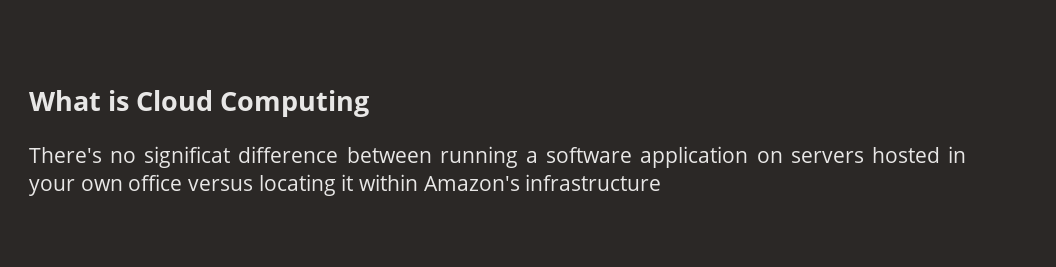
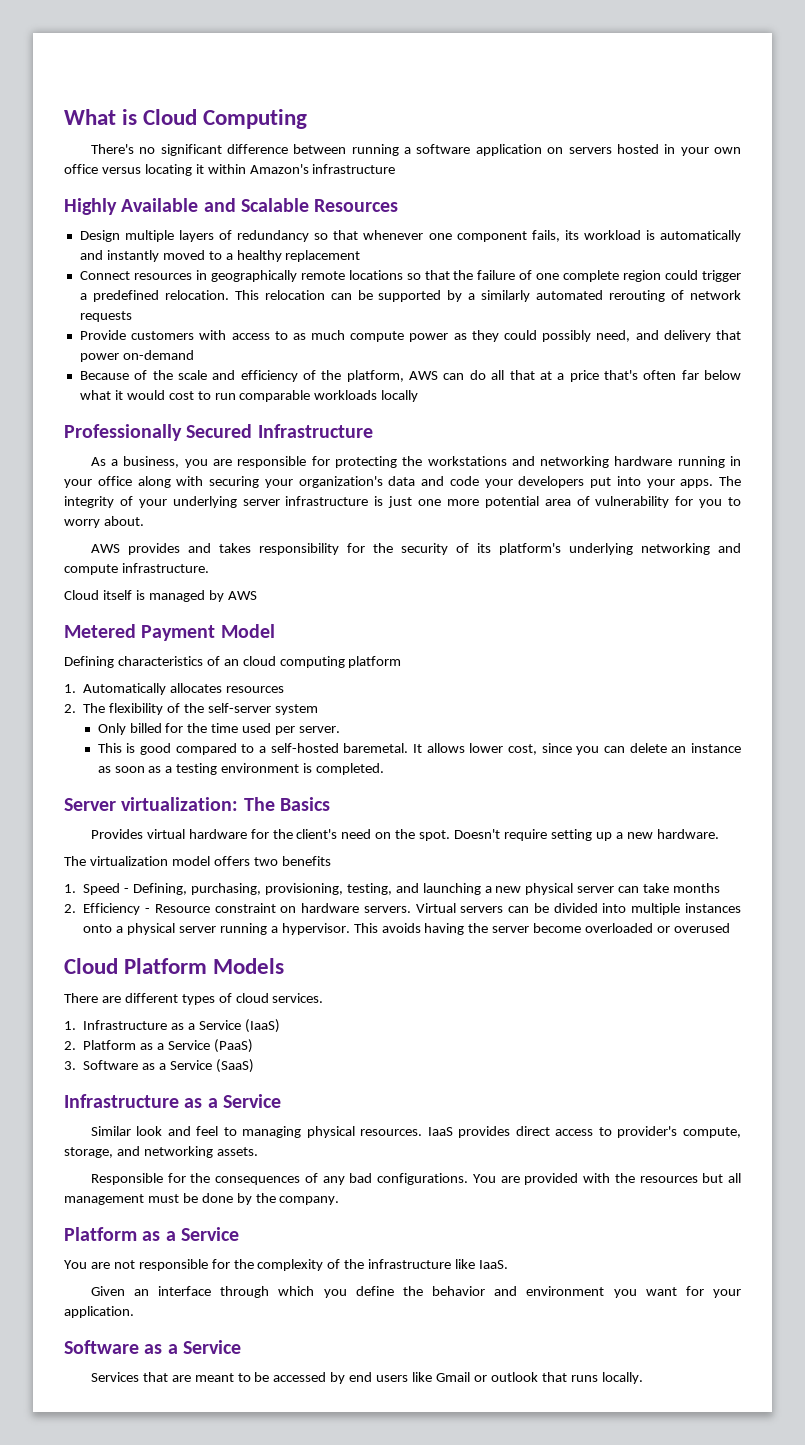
- There's no significat difference between running a software application on servers hosted in your own office versus locating it within Amazon's infrastructure
+ There's no significant difference between running a software application on servers hosted in your own office versus locating it within Amazon's infrastructure
+ Highly Available and Scalable Resources
+ Design multiple layers of redundancy so that whenever one component fails, its workload is automatically and instantly moved to a healthy replacement
+ Connect resources in geographically remote locations so that the failure of one complete region could trigger a predefined relocation. This relocation can be supported by a similarly automated rerouting of network requests
+ Provide customers with access to as much compute power as they could possibly need, and delivery that power on-demand
+ Because of the scale and efficiency of the platform, AWS can do all that at a price that's often far below what it would cost to run comparable workloads locally
+ Professionally Secured Infrastructure
+ As a business, you are responsible for protecting the workstations and networking hardware running in your office along with securing your organization's data and code your developers put into your apps. The integrity of your underlying server infrastructure is just one more potential area of vulnerability for you to worry about.
+ AWS provides and takes responsibility for the security of its platform's underlying networking and compute infrastructure.
+ Cloud itself is managed by AWS
+ Metered Payment Model
+ Defining characteristics of an cloud computing platform
+ 1. Automatically allocates resources
+ 2. The flexibility of the self-server system
+ Only billed for the time used per server.
+ This is good compared to a self-hosted baremetal. It allows lower cost, since you can delete an instance as soon as a testing environment is completed.
+ Server virtualization: The Basics
+ Provides virtual hardware for the client's need on the spot. Doesn't require setting up a new hardware.
+ The virtualization model offers two benefits
+ 1. Speed - Defining, purchasing, provisioning, testing, and launching a new physical server can take months
+ 2. Efficiency - Resource constraint on hardware servers. Virtual servers can be divided into multiple instances onto a physical server running a hypervisor. This avoids having the server become overloaded or overused
+ Cloud Platform Models
+ There are different types of cloud services.
+ 1. Infrastructure as a Service (IaaS)
+ 2. Platform as a Service (PaaS)
+ 3. Software as a Service (SaaS)
+ Infrastructure as a Service
+ Similar look and feel to managing physical resources. IaaS provides direct access to provider's compute, storage, and networking assets.
+ Responsible for the consequences of any bad configurations. You are provided with the resources but all management must be done by the company.
+ Platform as a Service
+ You are not responsible for the complexity of the infrastructure like IaaS.
+ Given an interface through which you define the behavior and environment you want for your application.
+ Software as a Service
+ Services that are meant to be accessed by end users like Gmail or outlook that runs locally.

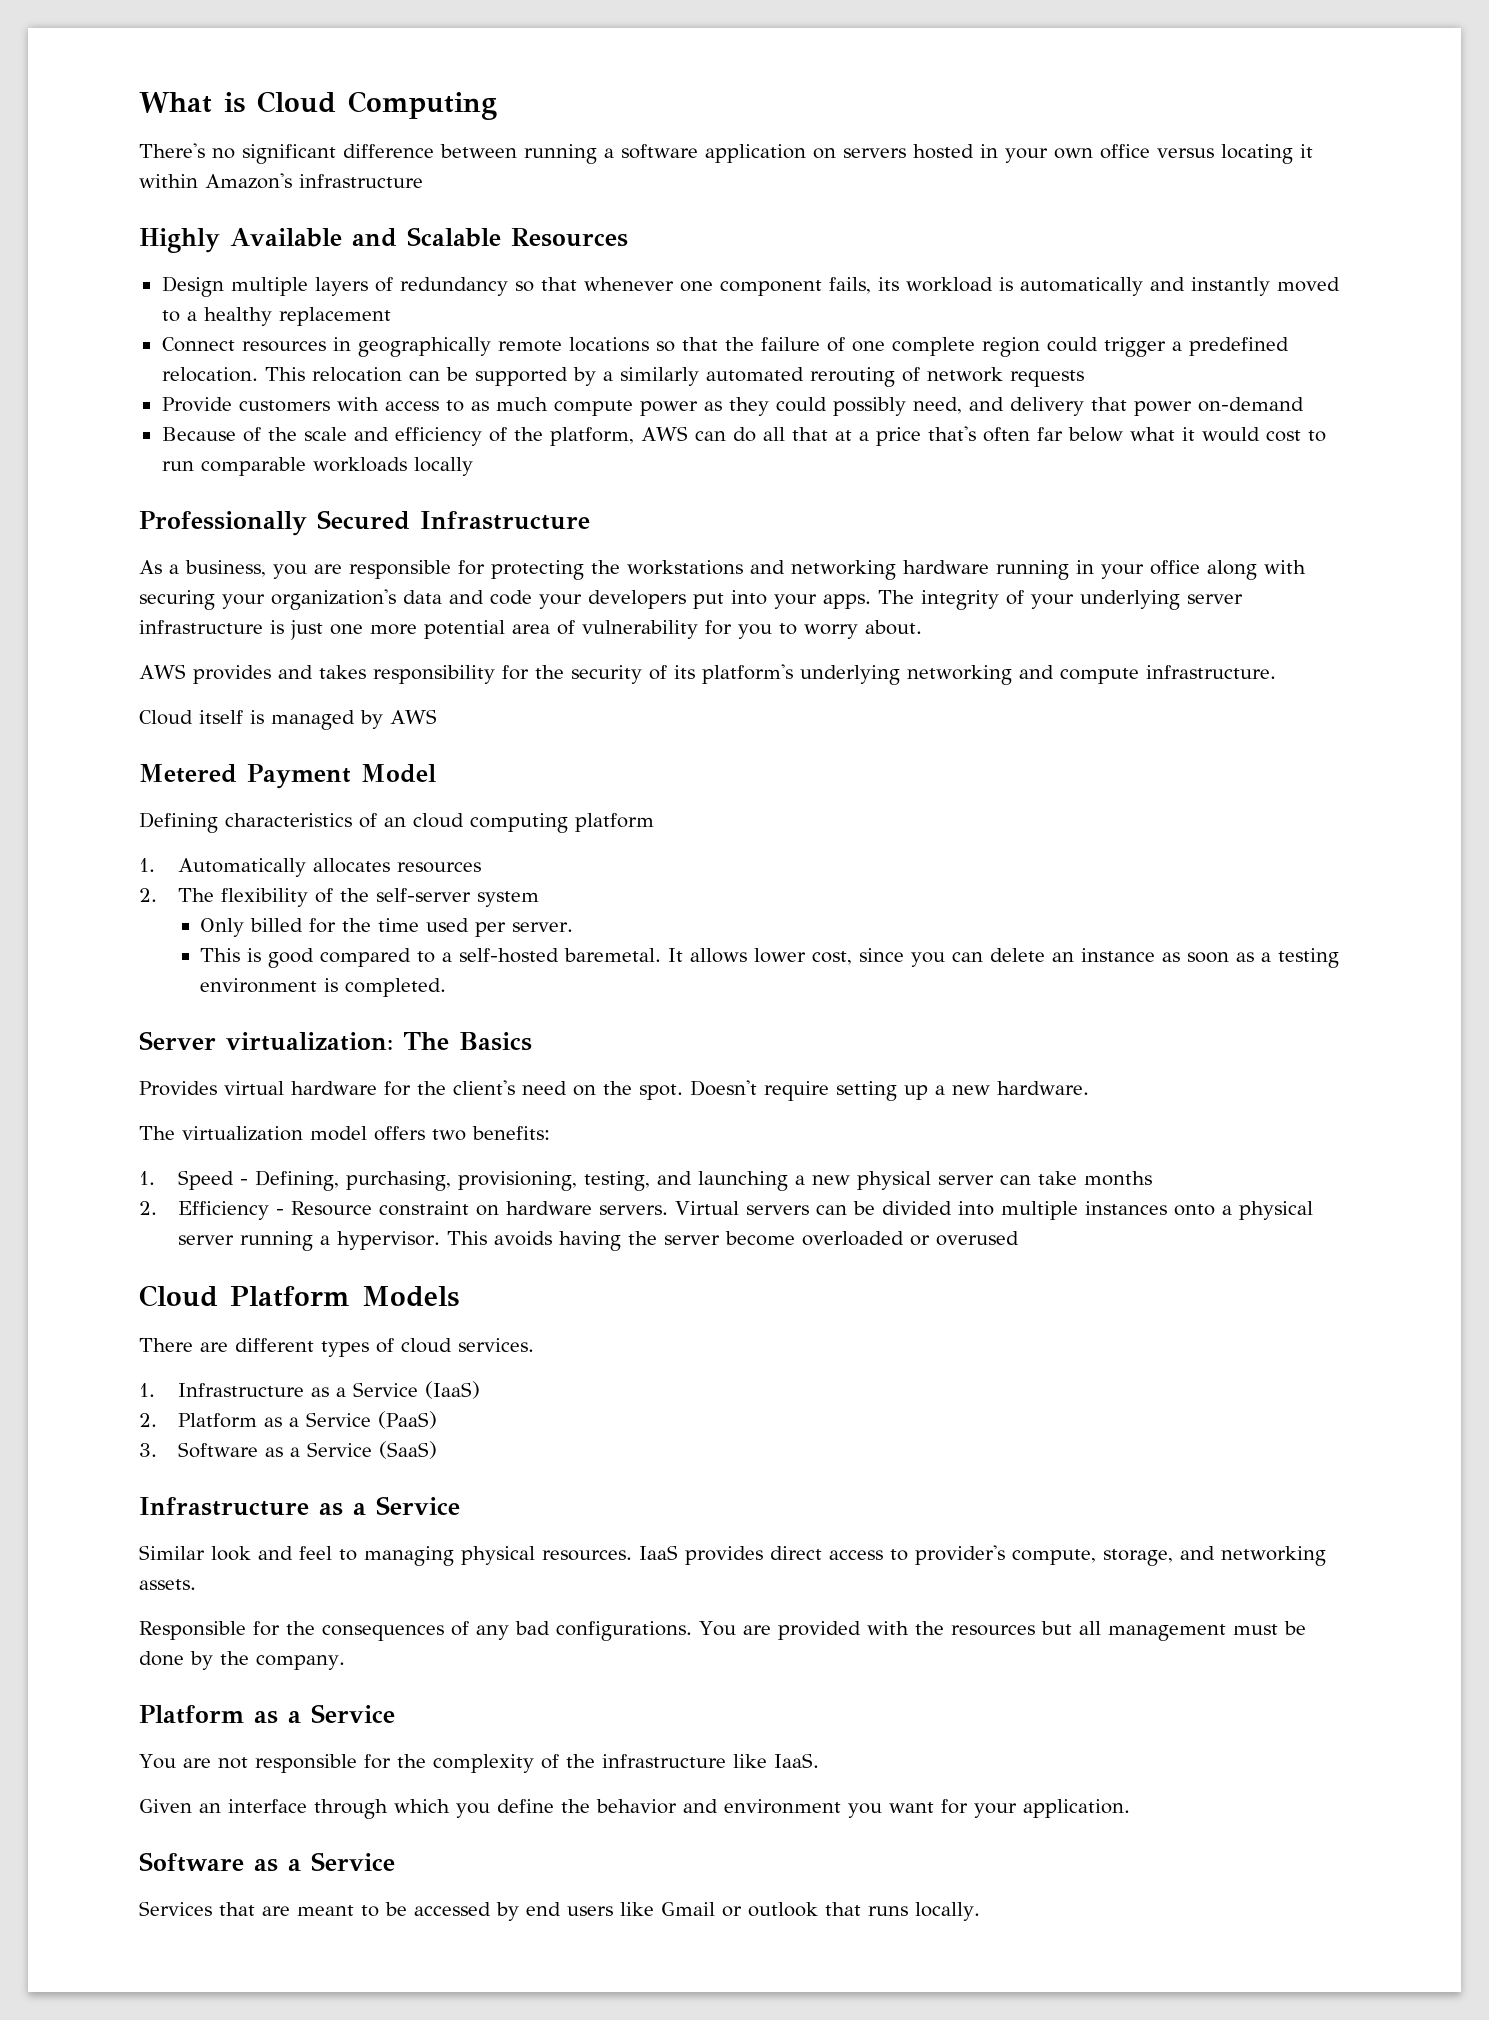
- The virtualization model offers two benefits
+ The virtualization model offers two benefits:

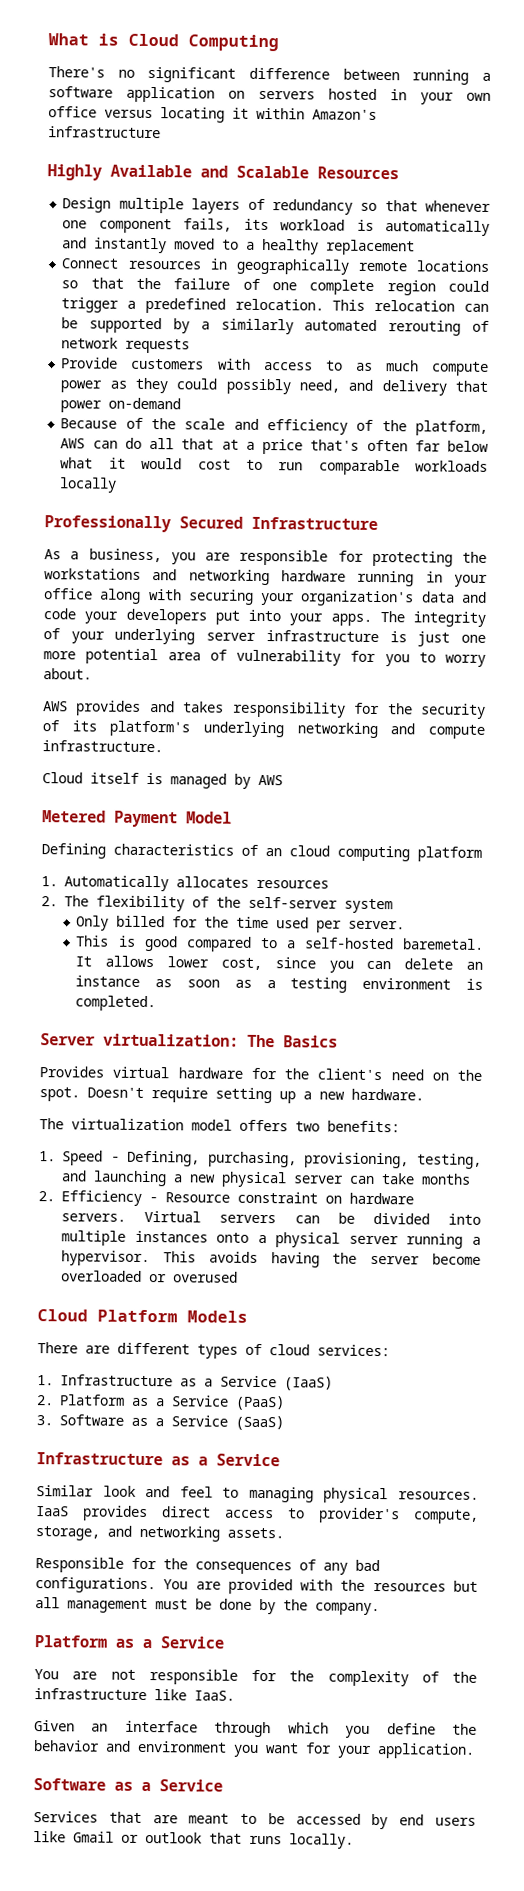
- There are different types of cloud services.
+ There are different types of cloud services:

